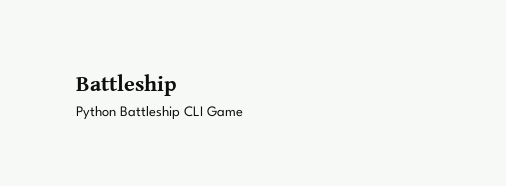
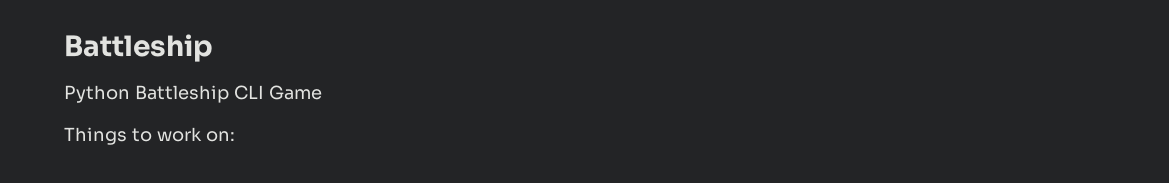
+ Things to work on:

